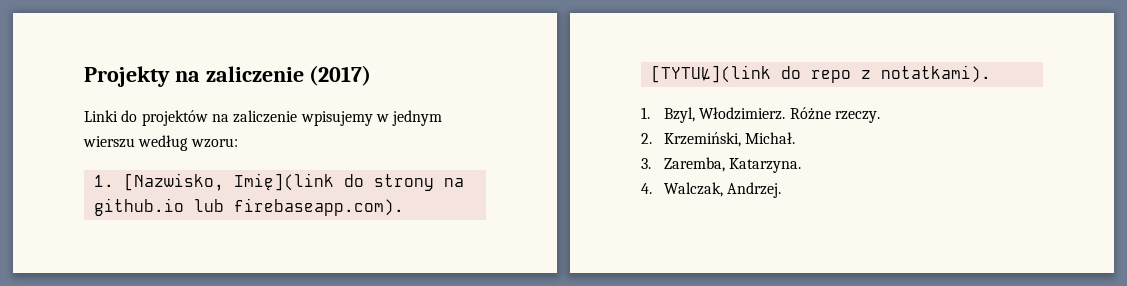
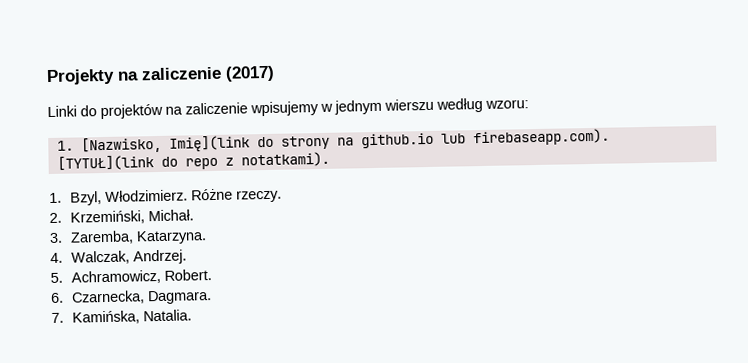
+ 5. Achramowicz, Robert.
+ 6. Czarnecka, Dagmara.
+ 7. Kamińska, Natalia.

